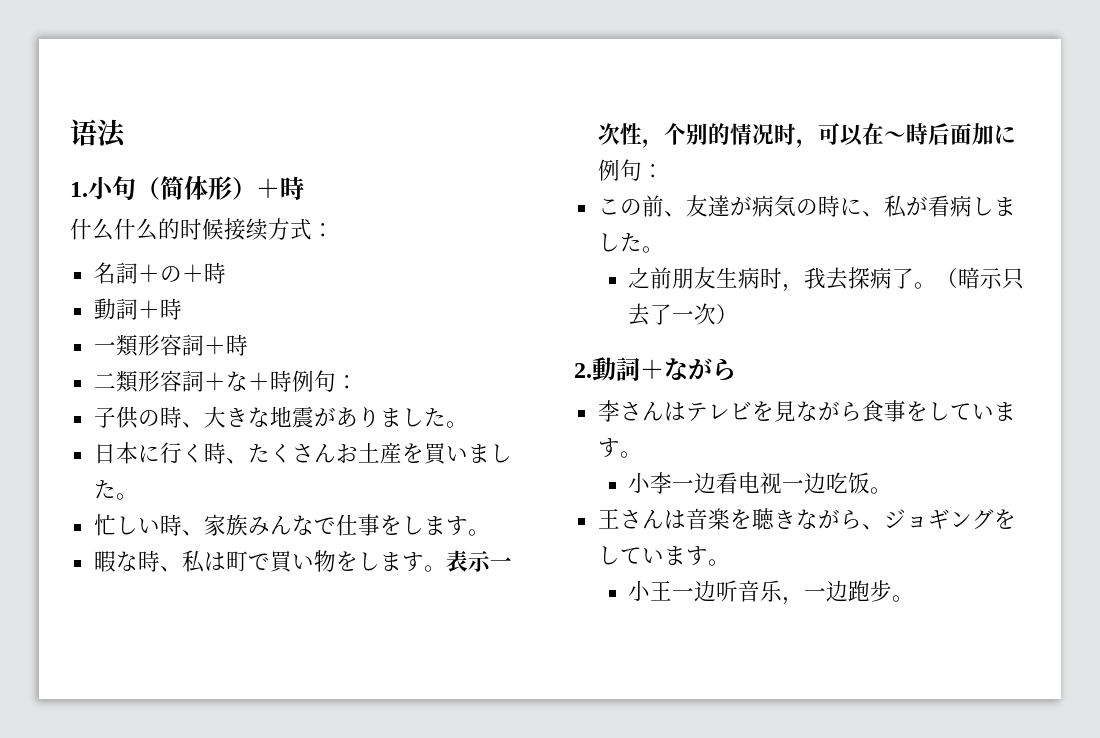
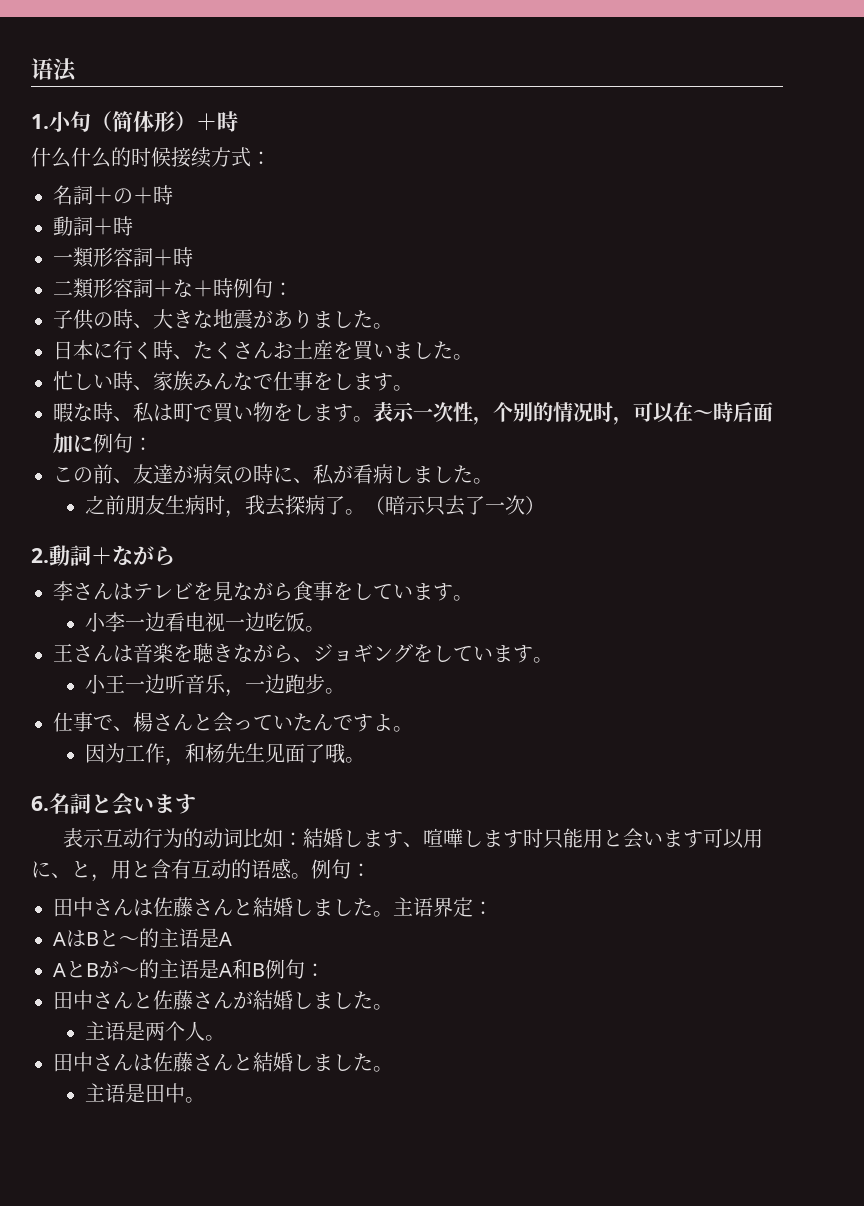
+ 仕事で、楊さんと会っていたんですよ。
+ 因为工作，和杨先生见面了哦。
+ 6.名詞と会います
+ 表示互动行为的动词比如：結婚します、喧嘩します时只能用と会います可以用に、と，用と含有互动的语感。例句：
+ 田中さんは佐藤さんと結婚しました。主语界定：
+ AはBと〜的主语是A
+ AとBが〜的主语是A和B例句：
+ 田中さんと佐藤さんが結婚しました。
+ 主语是两个人。
+ 田中さんは佐藤さんと結婚しました。
+ 主语是田中。

